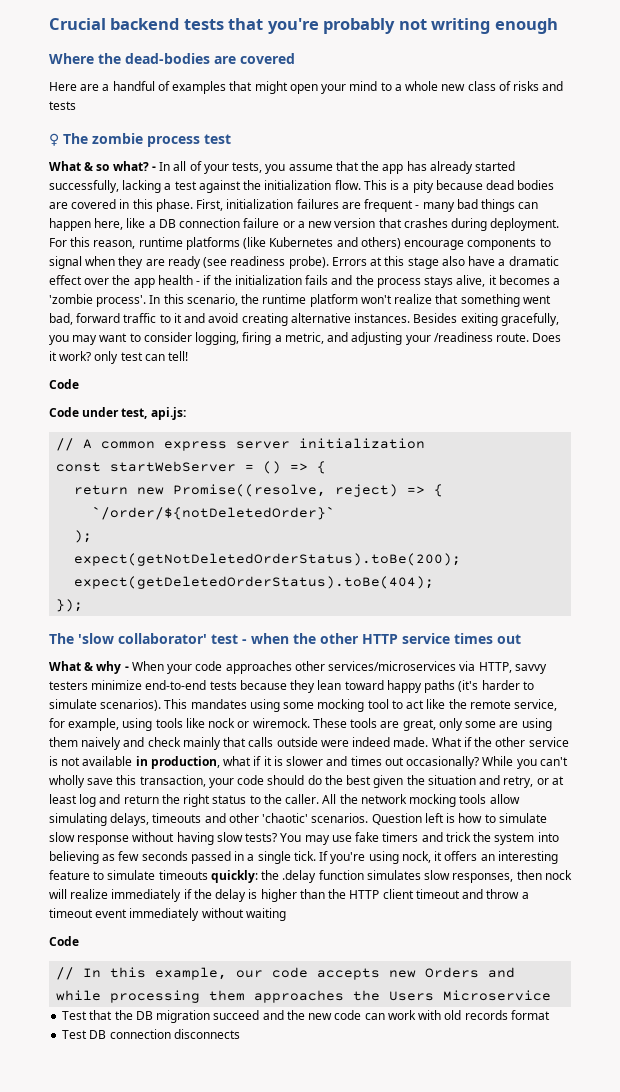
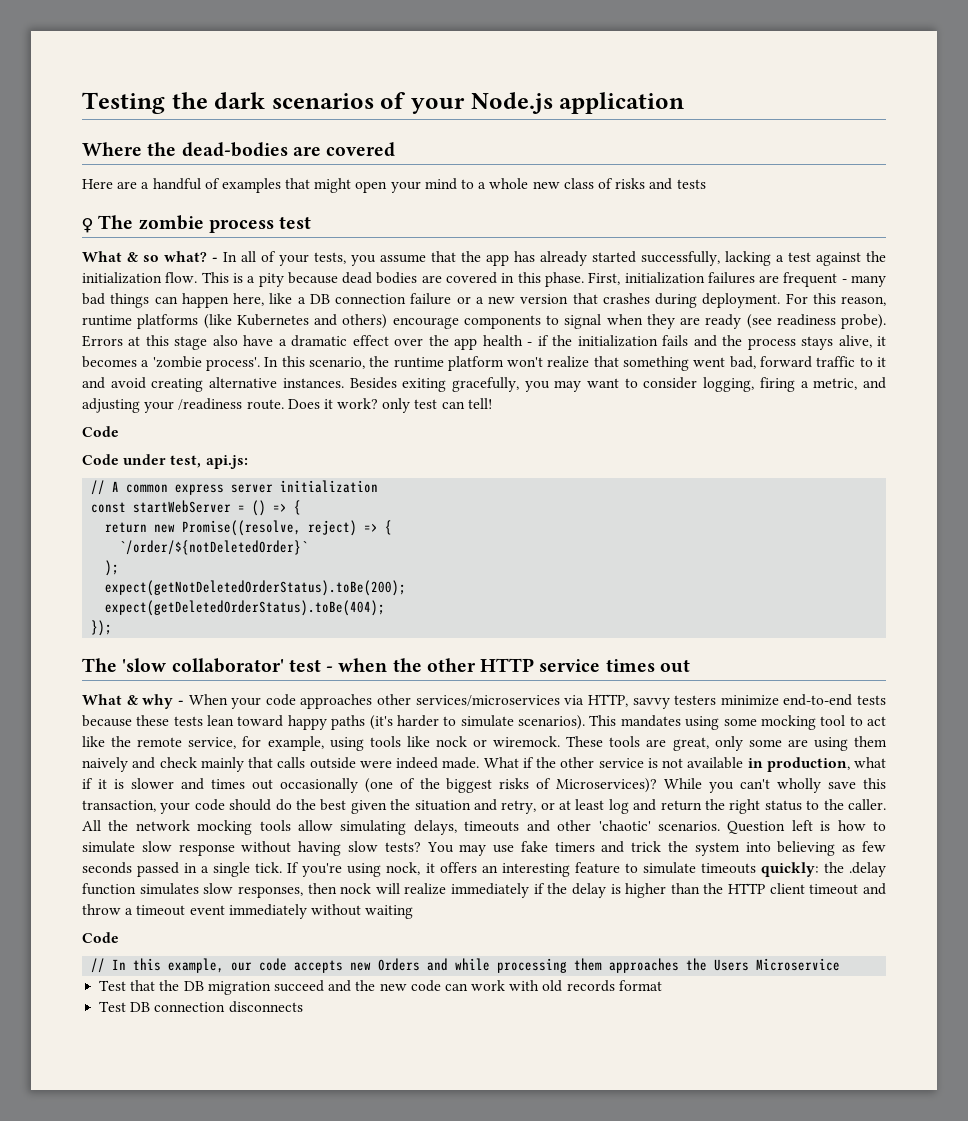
- Crucial backend tests that you're probably not writing enough
+ Testing the dark scenarios of your Node.js application
- What & why - When your code approaches other services/microservices via HTTP, savvy testers minimize end-to-end tests because they lean toward happy paths (it's harder to simulate scenarios).
+ What & why - When your code approaches other services/microservices via HTTP, savvy testers minimize end-to-end tests because these tests lean toward happy paths (it's harder to simulate scenarios).
- What if the other service is not available in production, what if it is slower and times out occasionally?
+ What if the other service is not available in production, what if it is slower and times out occasionally (one of the biggest risks of Microservices)?

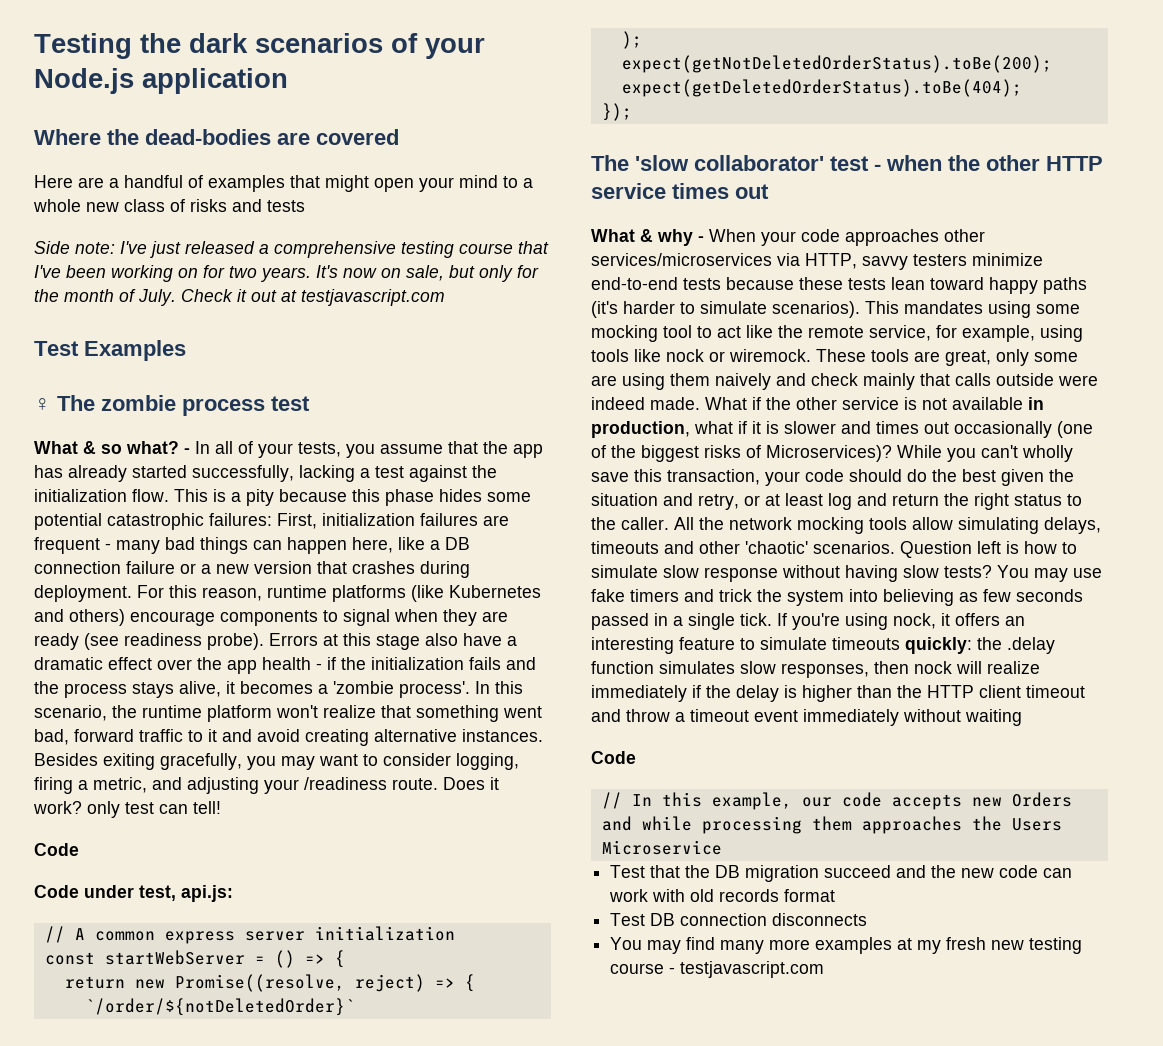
+ Side note: I've just released a comprehensive testing course that I've been working on for two years. It's now on sale, but only for the month of July. Check it out at testjavascript.com
+ Test Examples
- This is a pity because dead bodies are covered in this phase. First, initialization failures are frequent - many bad things can happen here, like a DB connection failure or a new version that crashes during deployment.
+ This is a pity because this phase hides some potential catastrophic failures: First, initialization failures are frequent - many bad things can happen here, like a DB connection failure or a new version that crashes during deployment.
+ You may find many more examples at my fresh new testing course - testjavascript.com

